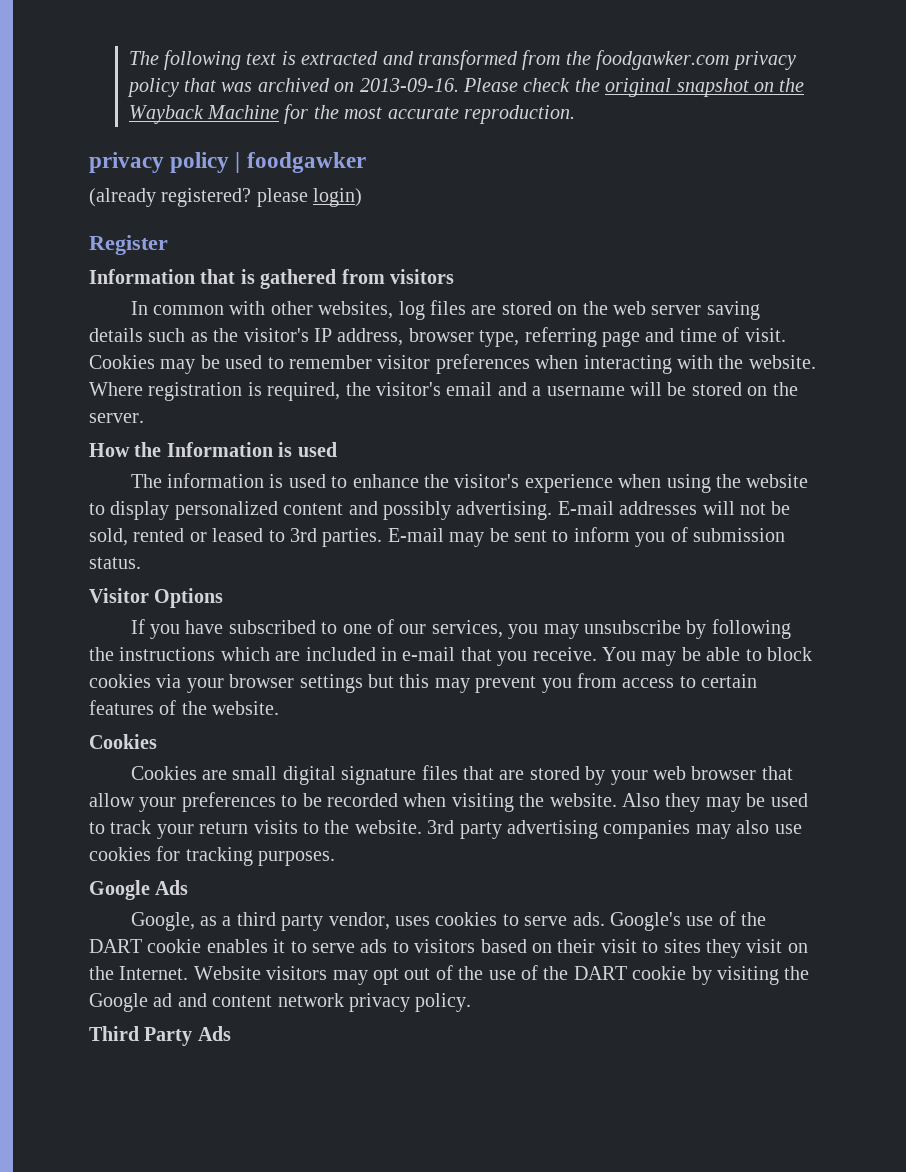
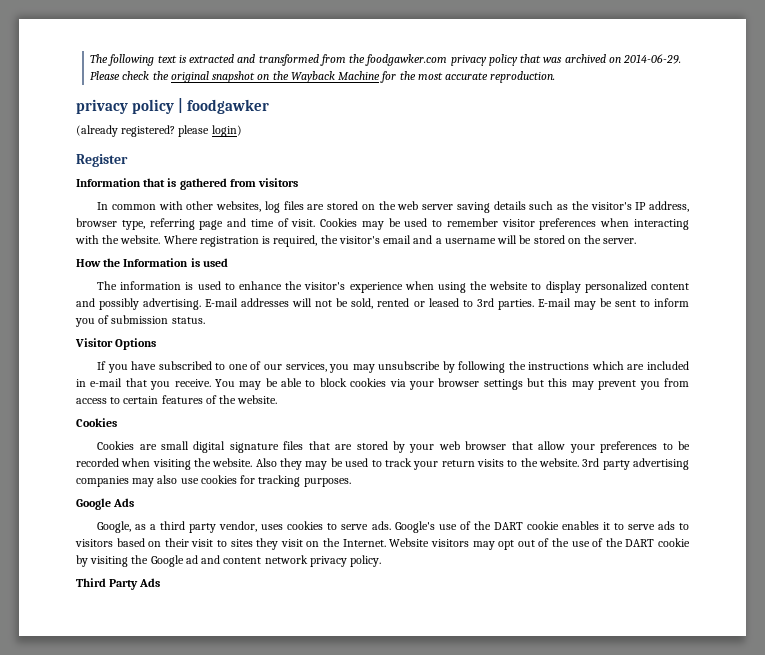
- The following text is extracted and transformed from the foodgawker.com privacy policy that was archived on 2013-09-16.
+ The following text is extracted and transformed from the foodgawker.com privacy policy that was archived on 2014-06-29.

